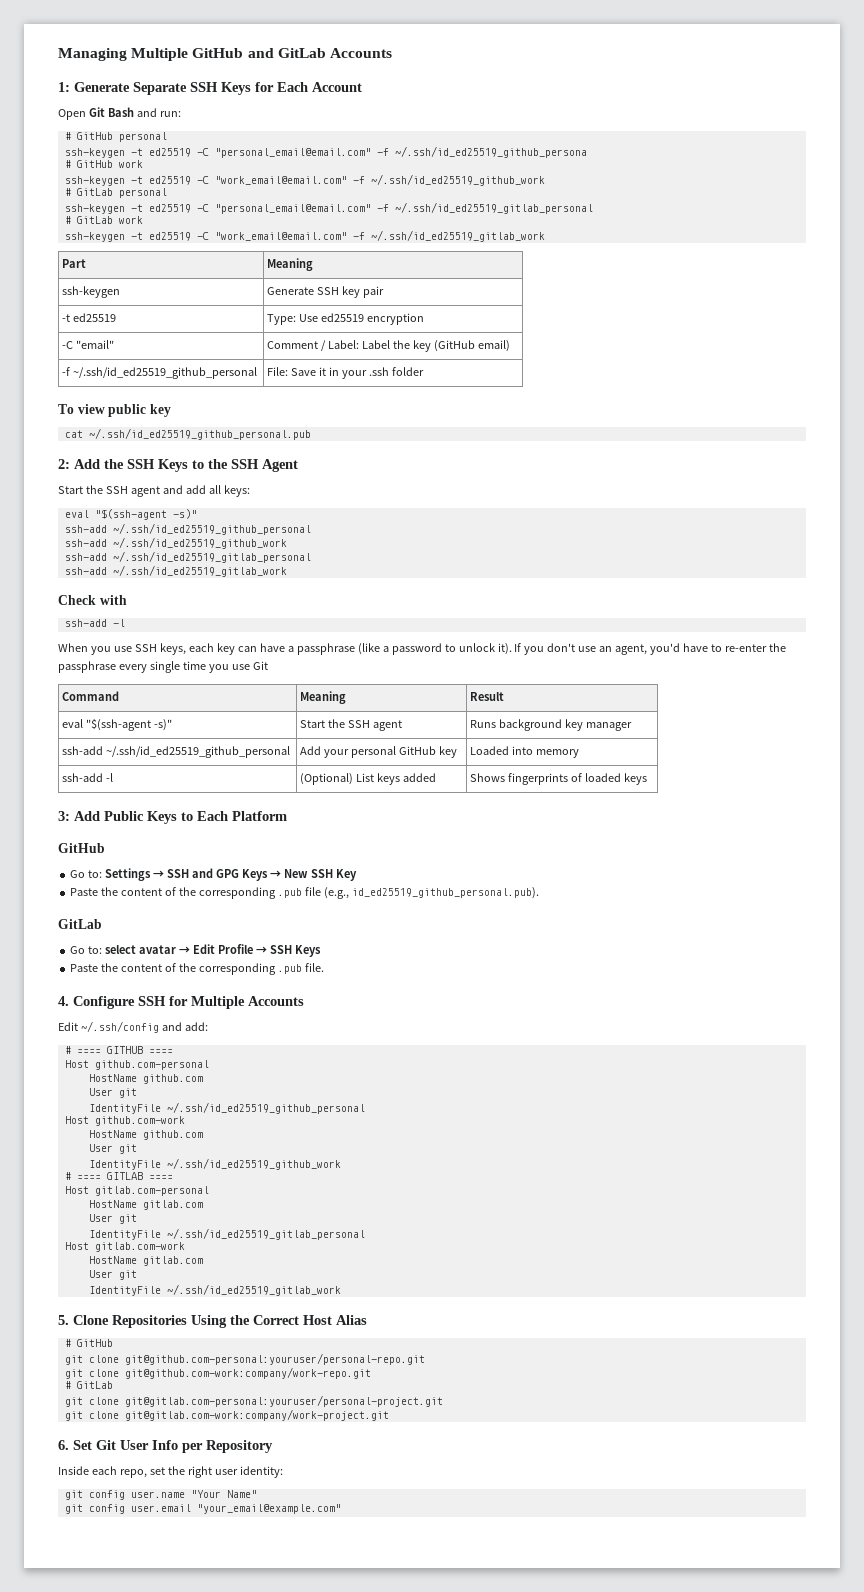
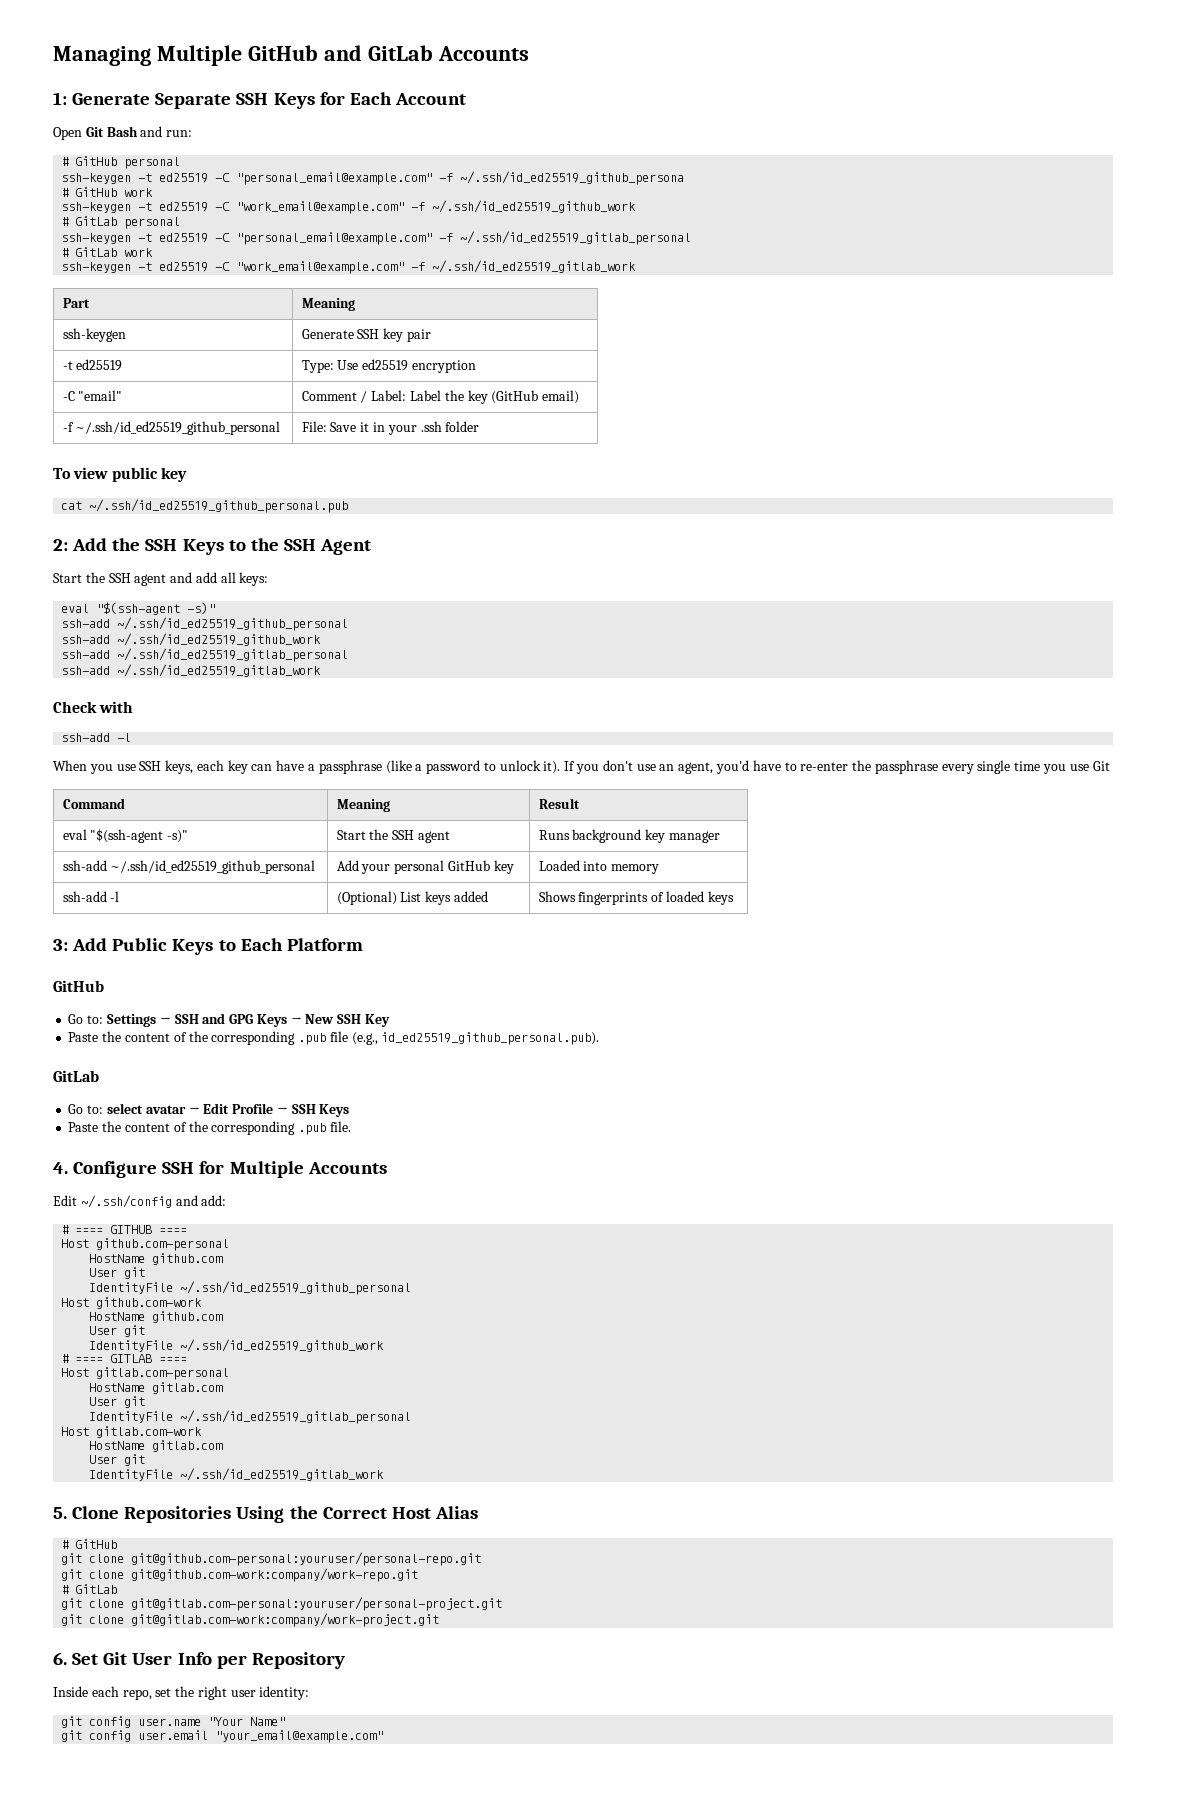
- ssh-keygen -t ed25519 -C "personal_email@email.com" -f ~/.ssh/id_ed25519_github_persona
+ ssh-keygen -t ed25519 -C "personal_email@example.com" -f ~/.ssh/id_ed25519_github_persona
- ssh-keygen -t ed25519 -C "work_email@email.com" -f ~/.ssh/id_ed25519_github_work
+ ssh-keygen -t ed25519 -C "work_email@example.com" -f ~/.ssh/id_ed25519_github_work
- ssh-keygen -t ed25519 -C "personal_email@email.com" -f ~/.ssh/id_ed25519_gitlab_personal
+ ssh-keygen -t ed25519 -C "personal_email@example.com" -f ~/.ssh/id_ed25519_gitlab_personal
- ssh-keygen -t ed25519 -C "work_email@email.com" -f ~/.ssh/id_ed25519_gitlab_work
+ ssh-keygen -t ed25519 -C "work_email@example.com" -f ~/.ssh/id_ed25519_gitlab_work

